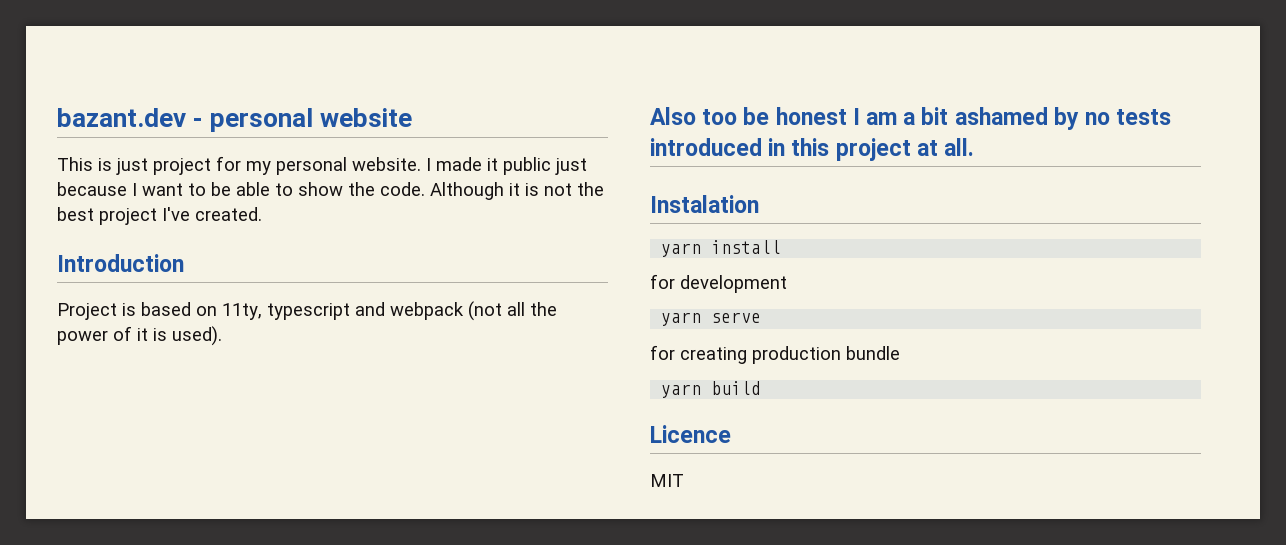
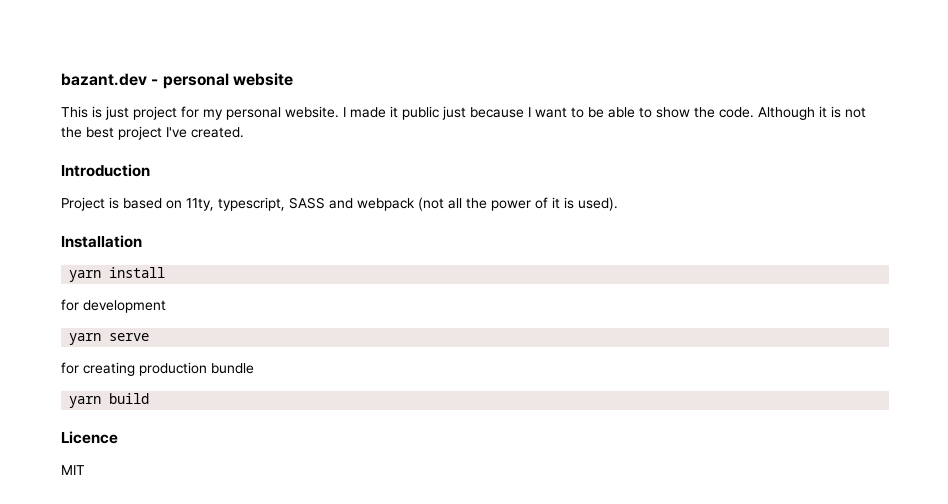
- Project is based on 11ty, typescript and webpack (not all the power of it is used).
+ Project is based on 11ty, typescript, SASS and webpack (not all the power of it is used).
- Also too be honest I am a bit ashamed by no tests introduced in this project at all.
- Instalation
+ Installation

